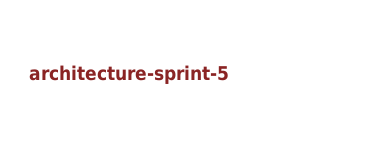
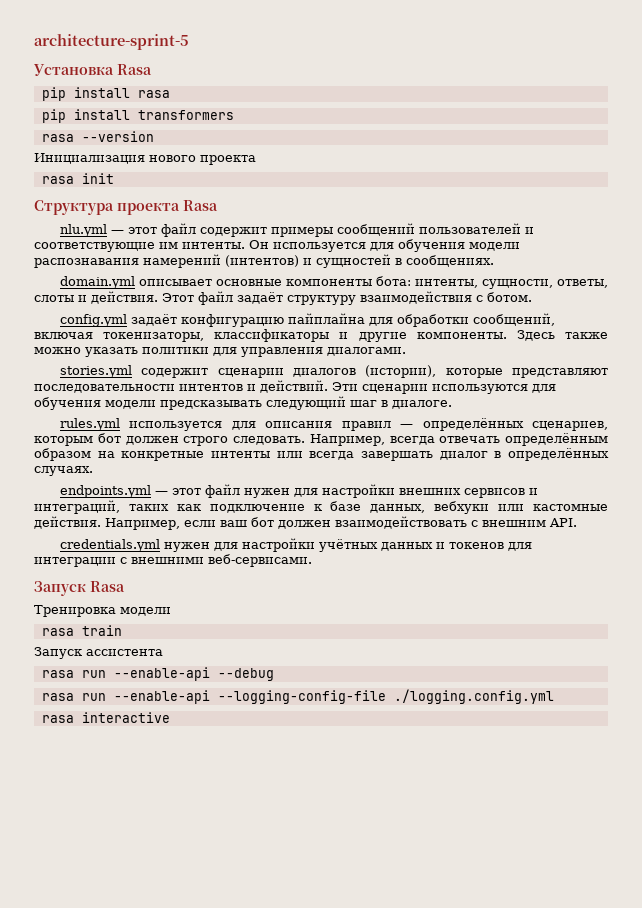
+ Установка Rasa
+ pip install rasa
+ pip install transformers
+ rasa --version
+ Инициализация нового проекта
+ rasa init
+ Структура проекта Rasa
+ nlu.yml — этот файл содержит примеры сообщений пользователей и соответствующие им интенты. Он используется для обучения модели распознавания намерений (интентов) и сущностей в сообщениях.
+ domain.yml описывает основные компоненты бота: интенты, сущности, ответы, слоты и действия. Этот файл задаёт структуру взаимодействия с ботом.
+ config.yml задаёт конфигурацию пайплайна для обработки сообщений, включая токенизаторы, классификаторы и другие компоненты. Здесь также можно указать политики для управления диалогами.
+ stories.yml содержит сценарии диалогов (истории), которые представляют последовательности интентов и действий. Эти сценарии используются для обучения модели предсказывать следующий шаг в диалоге.
+ rules.yml используется для описания правил — определённых сценариев, которым бот должен строго следовать. Например, всегда отвечать определённым образом на конкретные интенты или всегда завершать диалог в определённых случаях.
+ endpoints.yml — этот файл нужен для настройки внешних сервисов и интеграций, таких как подключение к базе данных, вебхуки или кастомные действия. Например, если ваш бот должен взаимодействовать с внешним API.
+ credentials.yml нужен для настройки учётных данных и токенов для интеграции с внешними веб-сервисами.
+ Запуск Rasa
+ Тренировка модели
+ rasa train
+ Запуск ассистента
+ rasa run --enable-api --debug
+ rasa run --enable-api --logging-config-file ./logging.config.yml
+ rasa interactive

